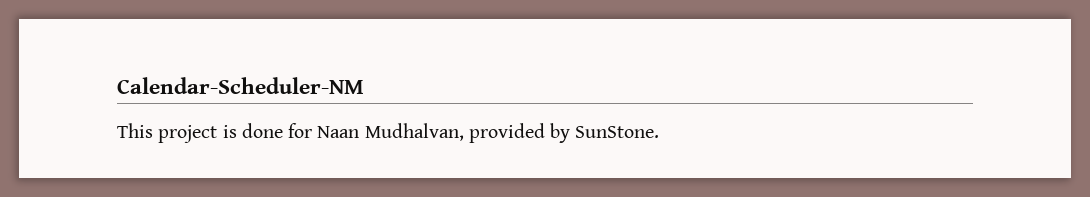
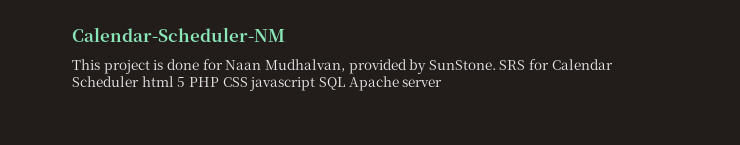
+ SRS for Calendar Scheduler html 5 PHP CSS javascript SQL Apache server

